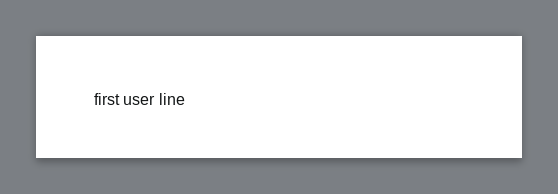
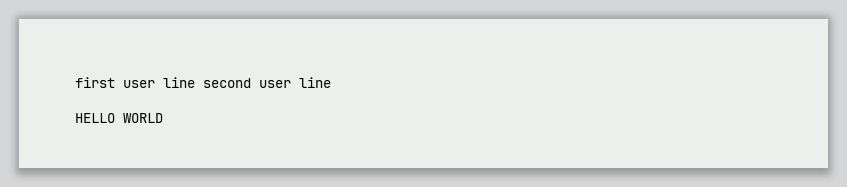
- first user line
+ first user line second user line
+ HELLO WORLD

